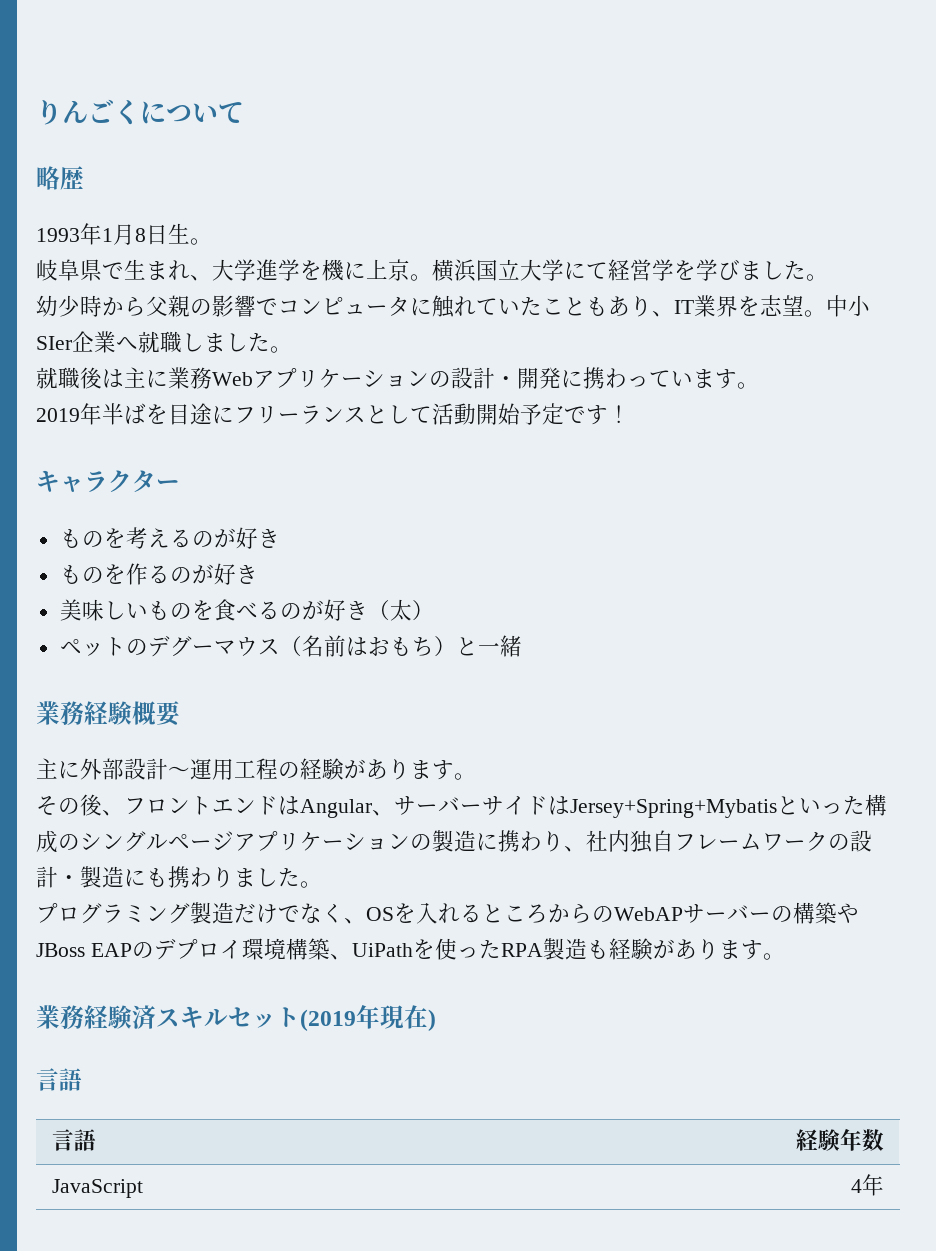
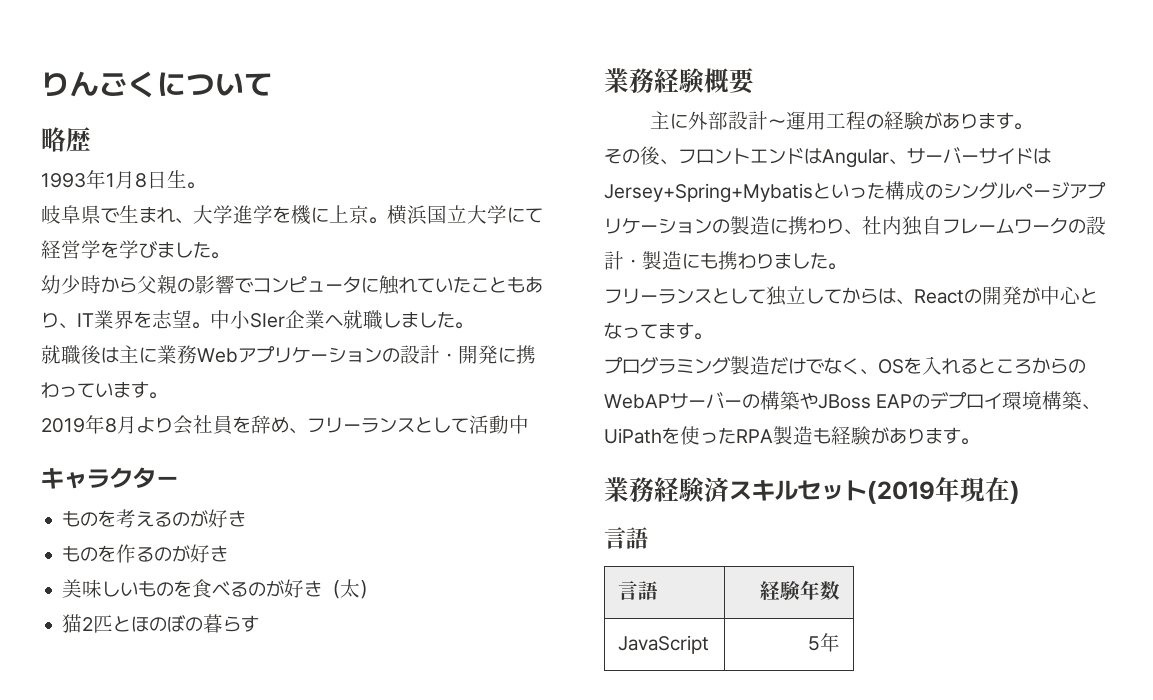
- 2019年半ばを目途にフリーランスとして活動開始予定です！
+ 2019年8月より会社員を辞め、フリーランスとして活動中
- ペットのデグーマウス（名前はおもち）と一緒
+ 猫2匹とほのぼの暮らす
+ フリーランスとして独立してからは、Reactの開発が中心となってます。
- JavaScript | 4年
+ JavaScript | 5年

